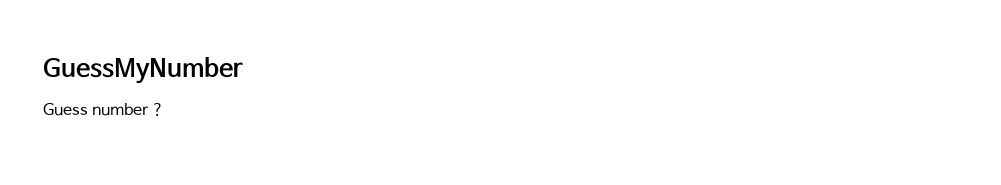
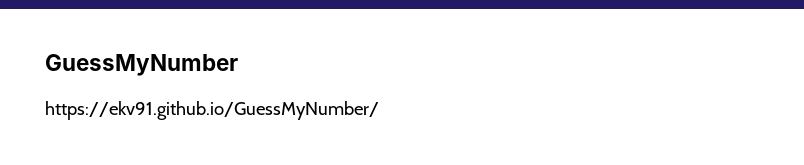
- Guess number ?
+ https://ekv91.github.io/GuessMyNumber/

